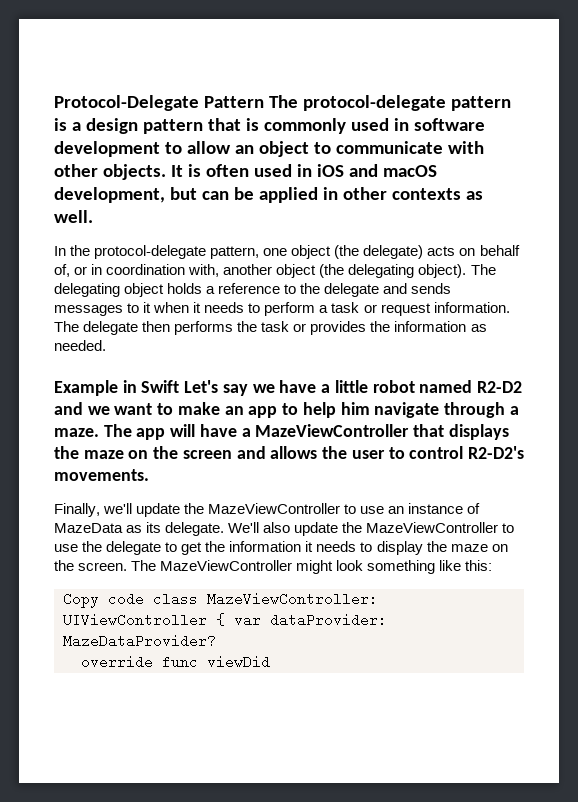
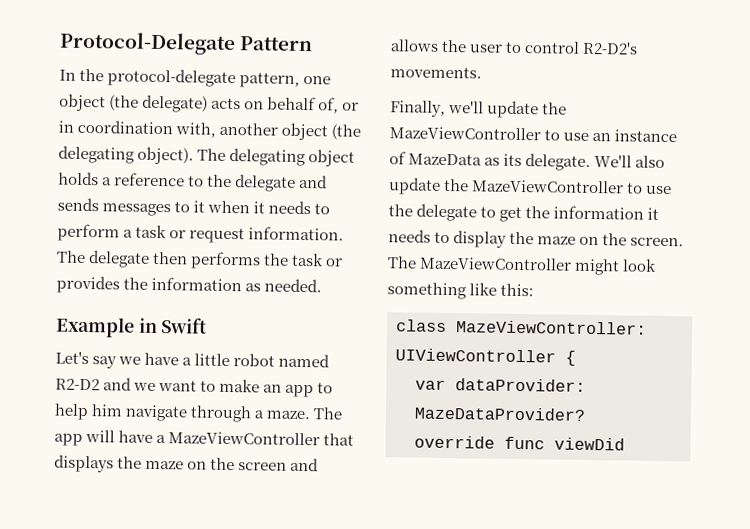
- Protocol-Delegate Pattern The protocol-delegate pattern is a design pattern that is commonly used in software development to allow an object to communicate with other objects. It is often used in iOS and macOS development, but can be applied in other contexts as well.
+ Protocol-Delegate Pattern
- Example in Swift Let's say we have a little robot named R2-D2 and we want to make an app to help him navigate through a maze.
+ Example in Swift
+ Let's say we have a little robot named R2-D2 and we want to make an app to help him navigate through a maze.
- Copy code class MazeViewController: UIViewController { var dataProvider: MazeDataProvider?
+ class MazeViewController: UIViewController {
+ var dataProvider: MazeDataProvider?

